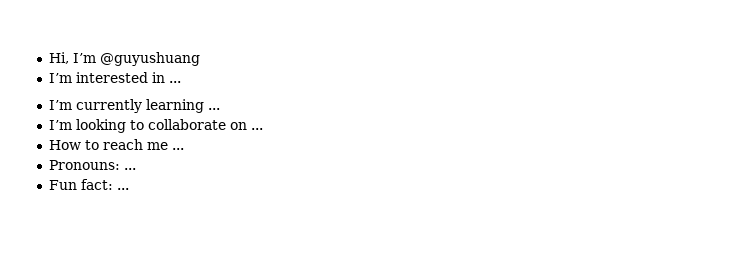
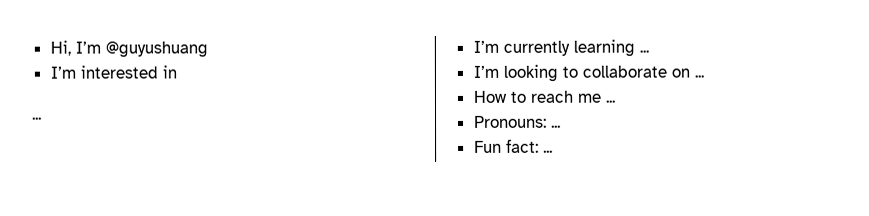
- I’m interested in ...
+ I’m interested in
+ ...

